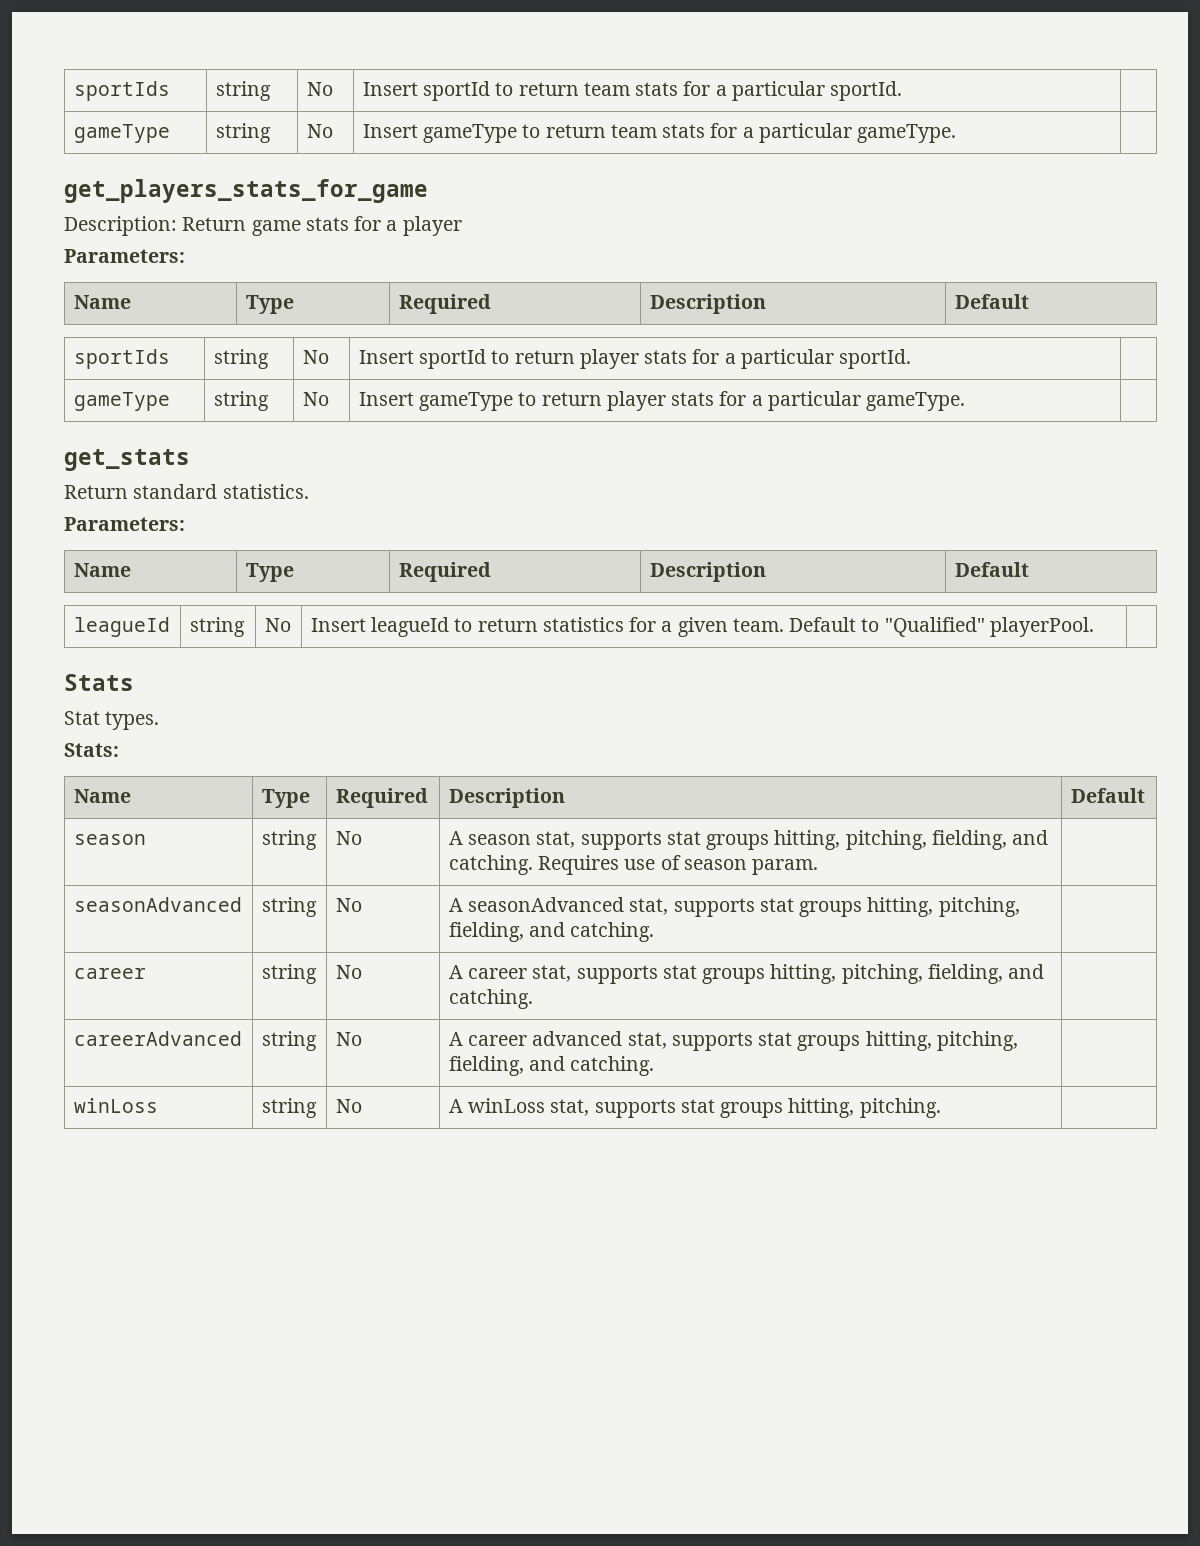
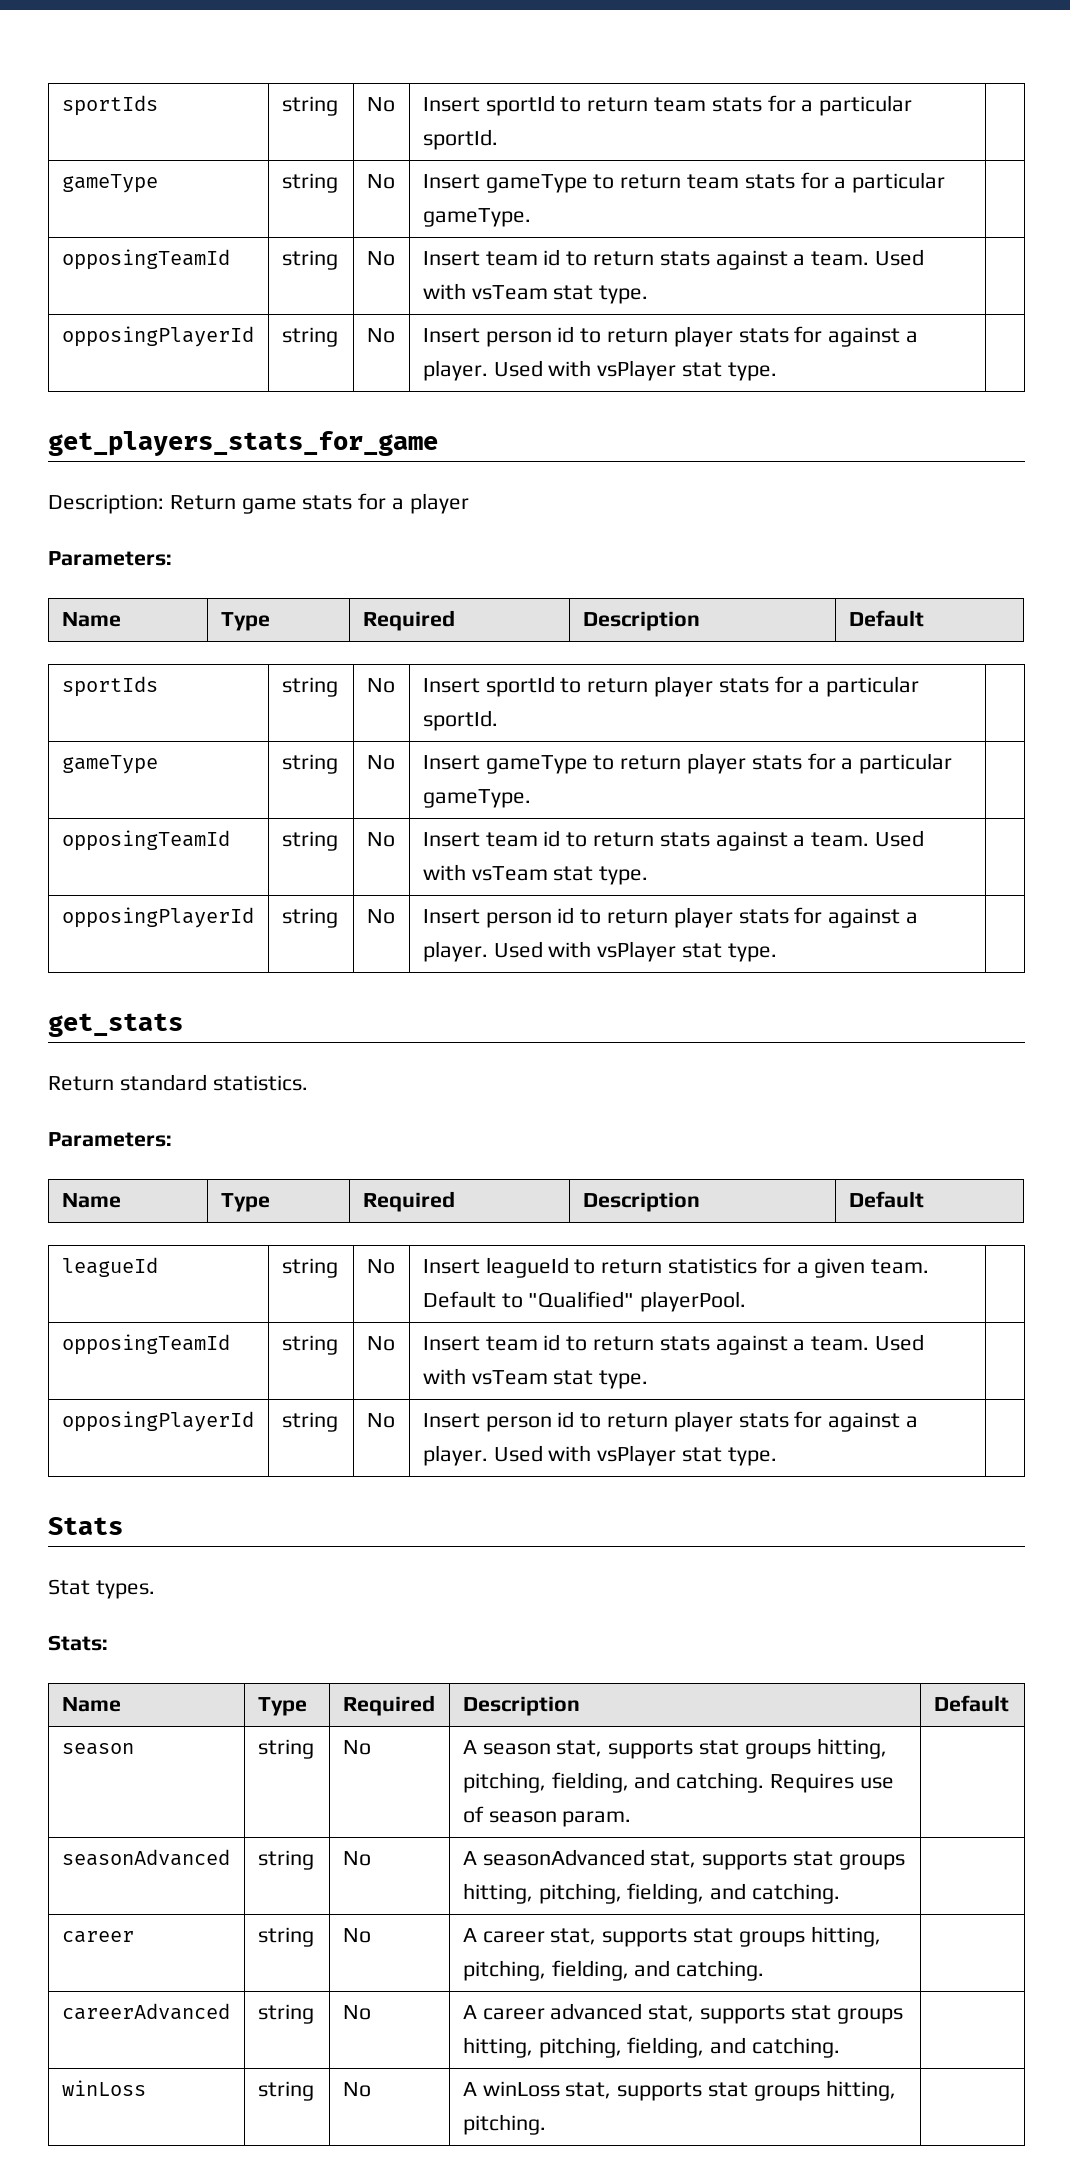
  gameType | string | No | Insert gameType to return team stats for a particular gameType. |
+ opposingTeamId | string | No | Insert team id to return stats against a team. Used with vsTeam stat type. |
+ opposingPlayerId | string | No | Insert person id to return player stats for against a player. Used with vsPlayer stat type. |
  gameType | string | No | Insert gameType to return player stats for a particular gameType. |
+ opposingTeamId | string | No | Insert team id to return stats against a team. Used with vsTeam stat type. |
+ opposingPlayerId | string | No | Insert person id to return player stats for against a player. Used with vsPlayer stat type. |
  leagueId | string | No | Insert leagueId to return statistics for a given team. Default to "Qualified" playerPool. |
+ opposingTeamId | string | No | Insert team id to return stats against a team. Used with vsTeam stat type. |
+ opposingPlayerId | string | No | Insert person id to return player stats for against a player. Used with vsPlayer stat type. |

